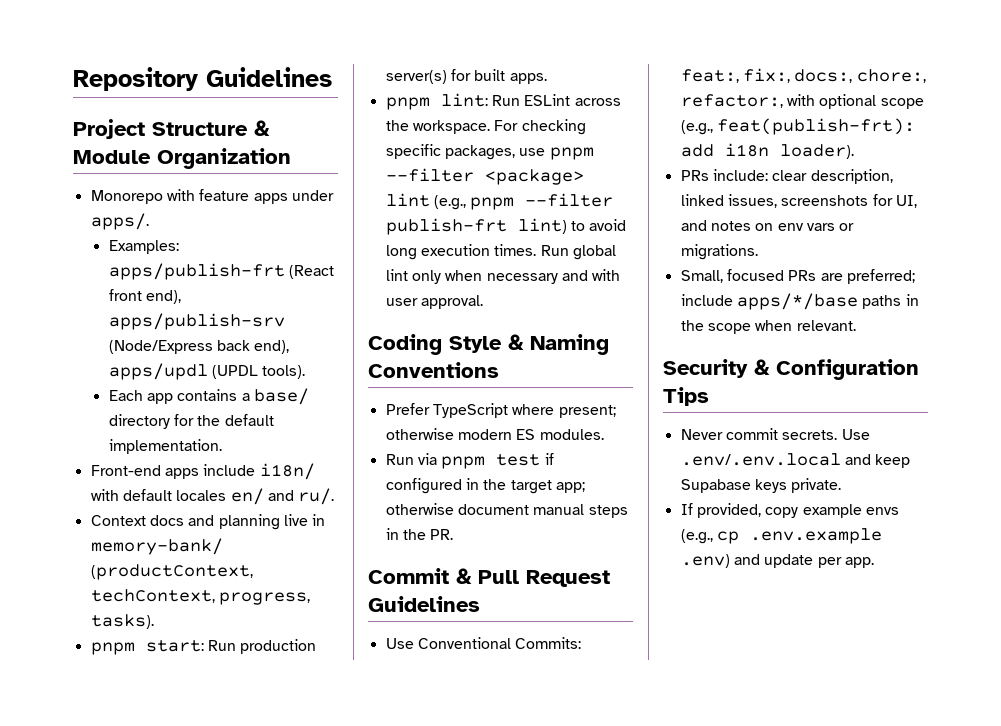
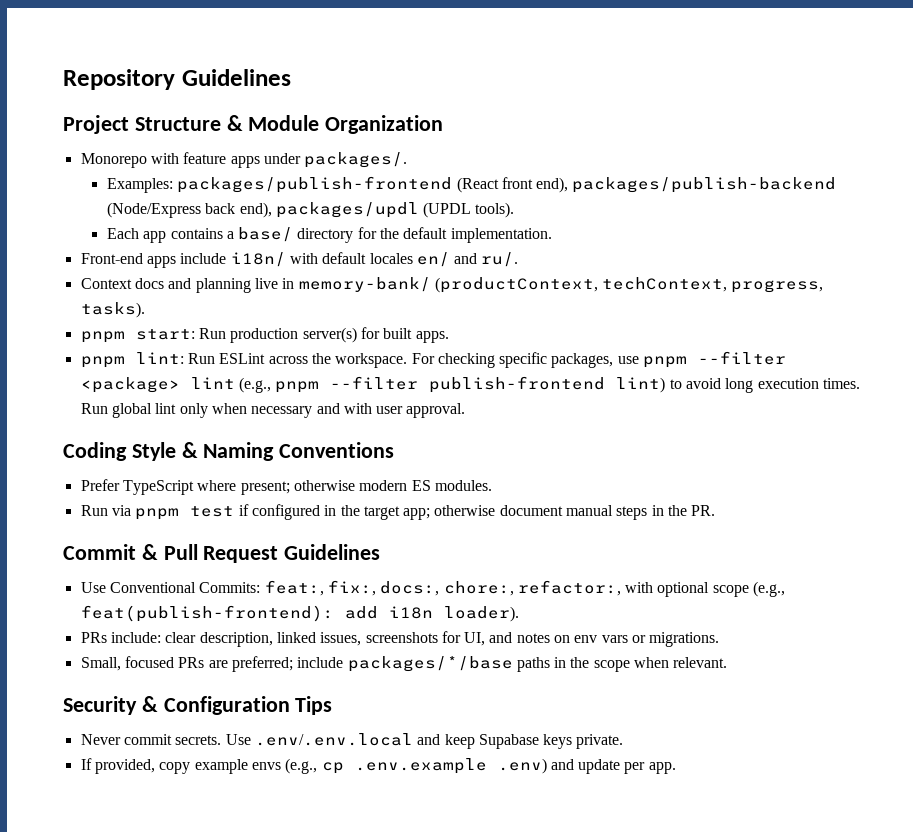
- Monorepo with feature apps under apps/.
+ Monorepo with feature apps under packages/.
- Examples: apps/publish-frt (React front end), apps/publish-srv (Node/Express back end), apps/updl (UPDL tools).
+ Examples: packages/publish-frontend (React front end), packages/publish-backend (Node/Express back end), packages/updl (UPDL tools).
- For checking specific packages, use pnpm --filter <package> lint (e.g., pnpm --filter publish-frt lint) to avoid long execution times.
+ For checking specific packages, use pnpm --filter <package> lint (e.g., pnpm --filter publish-frontend lint) to avoid long execution times.
- Use Conventional Commits: feat:, fix:, docs:, chore:, refactor:, with optional scope (e.g., feat(publish-frt): add i18n loader).
+ Use Conventional Commits: feat:, fix:, docs:, chore:, refactor:, with optional scope (e.g., feat(publish-frontend): add i18n loader).
- Small, focused PRs are preferred; include apps/*/base paths in the scope when relevant.
+ Small, focused PRs are preferred; include packages/*/base paths in the scope when relevant.

